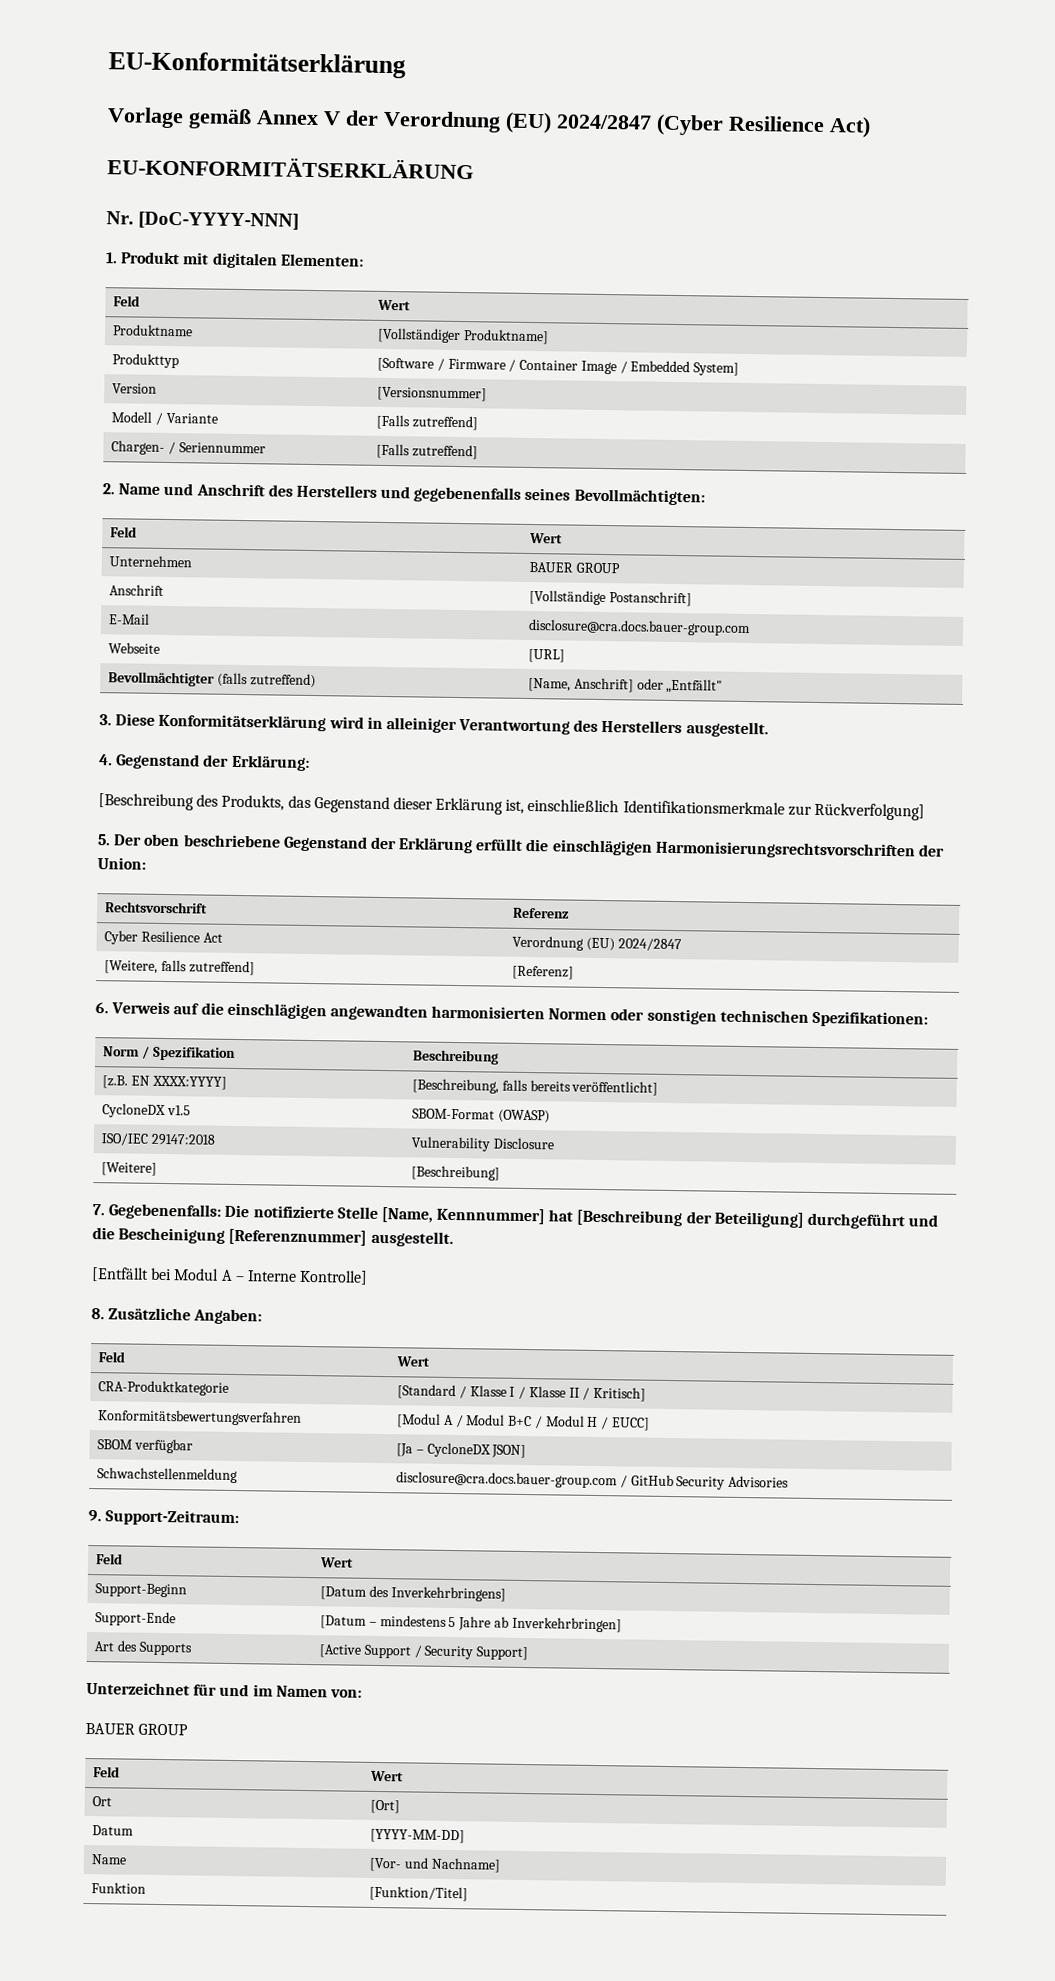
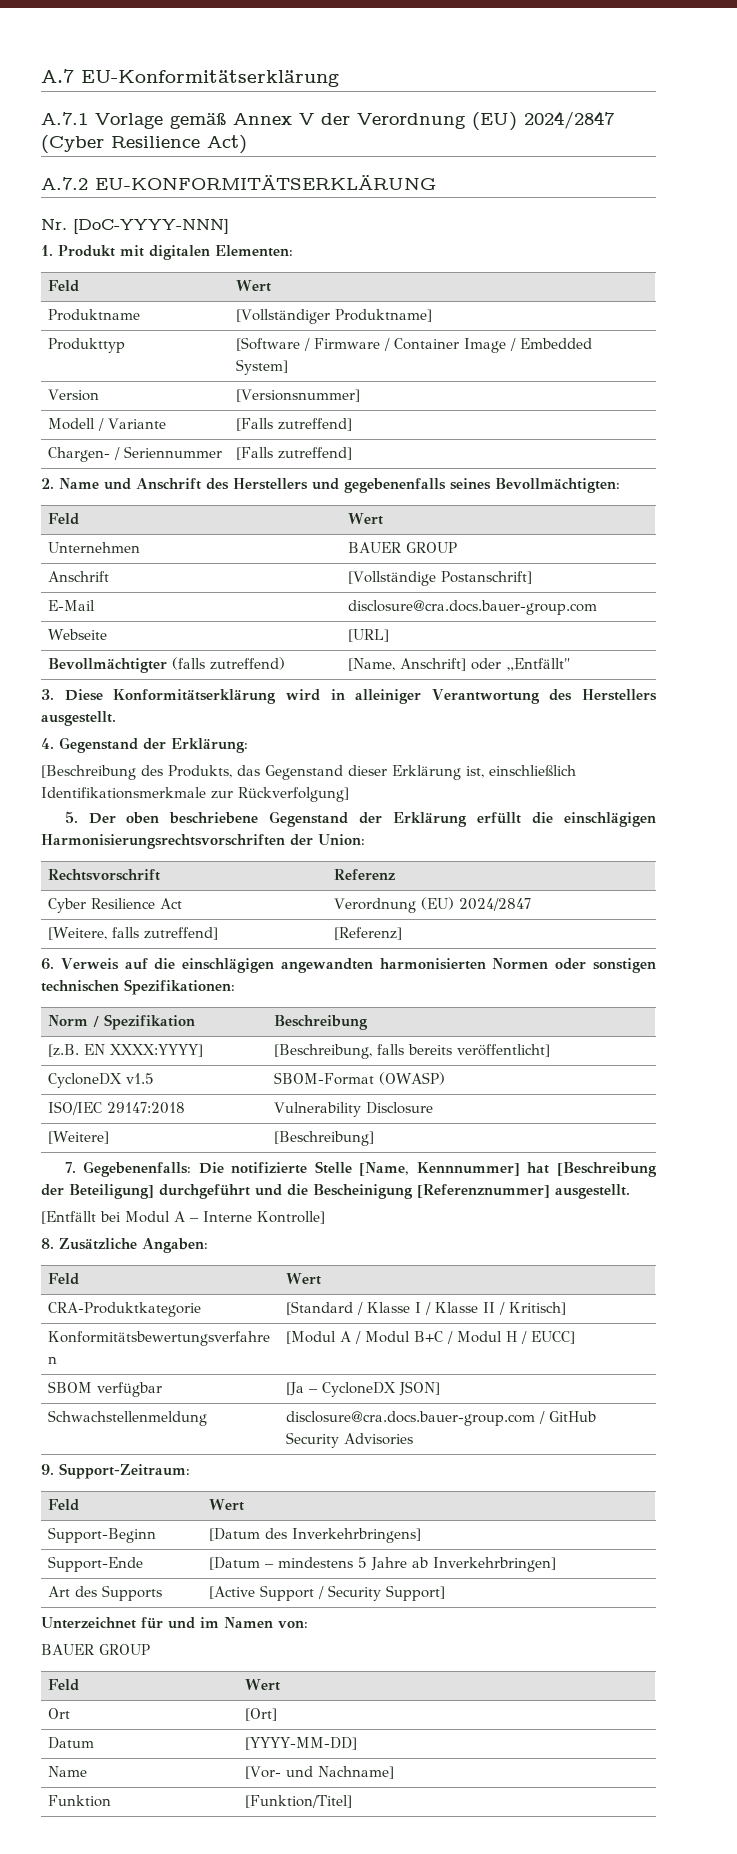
- EU-Konformitätserklärung
+ A.7 EU-Konformitätserklärung
- Vorlage gemäß Annex V der Verordnung (EU) 2024/2847 (Cyber Resilience Act)
+ A.7.1 Vorlage gemäß Annex V der Verordnung (EU) 2024/2847 (Cyber Resilience Act)
- EU-KONFORMITÄTSERKLÄRUNG
+ A.7.2 EU-KONFORMITÄTSERKLÄRUNG

